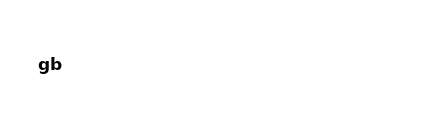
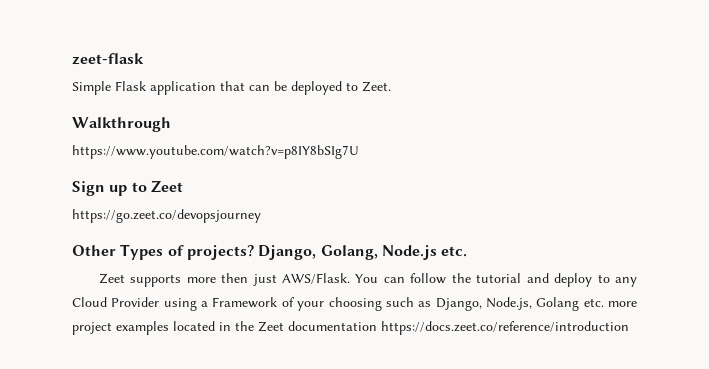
- gb
+ zeet-flask
+ Simple Flask application that can be deployed to Zeet.
+ Walkthrough
+ https://www.youtube.com/watch?v=p8IY8bSIg7U
+ Sign up to Zeet
+ https://go.zeet.co/devopsjourney
+ Other Types of projects? Django, Golang, Node.js etc.
+ Zeet supports more then just AWS/Flask. You can follow the tutorial and deploy to any Cloud Provider using a Framework of your choosing such as Django, Node.js, Golang etc. more project examples located in the Zeet documentation https://docs.zeet.co/reference/introduction

